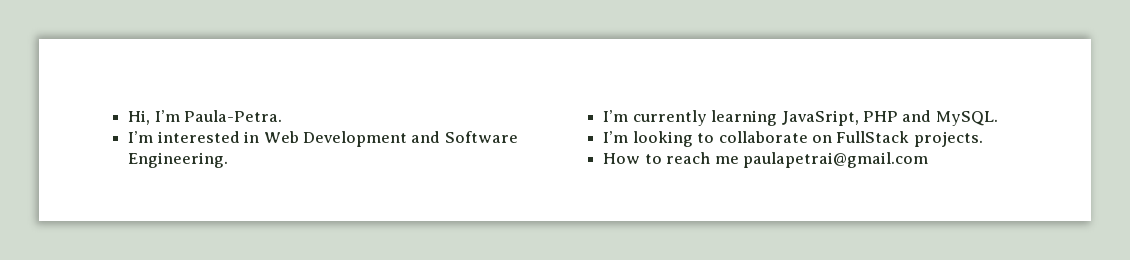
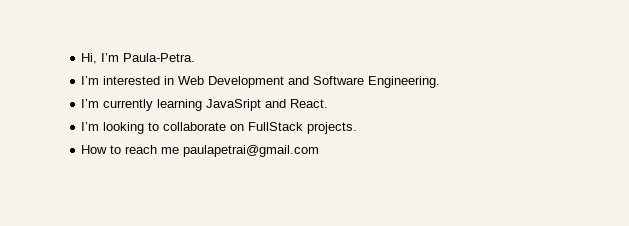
- I’m currently learning JavaSript, PHP and MySQL.
+ I’m currently learning JavaSript and React.

